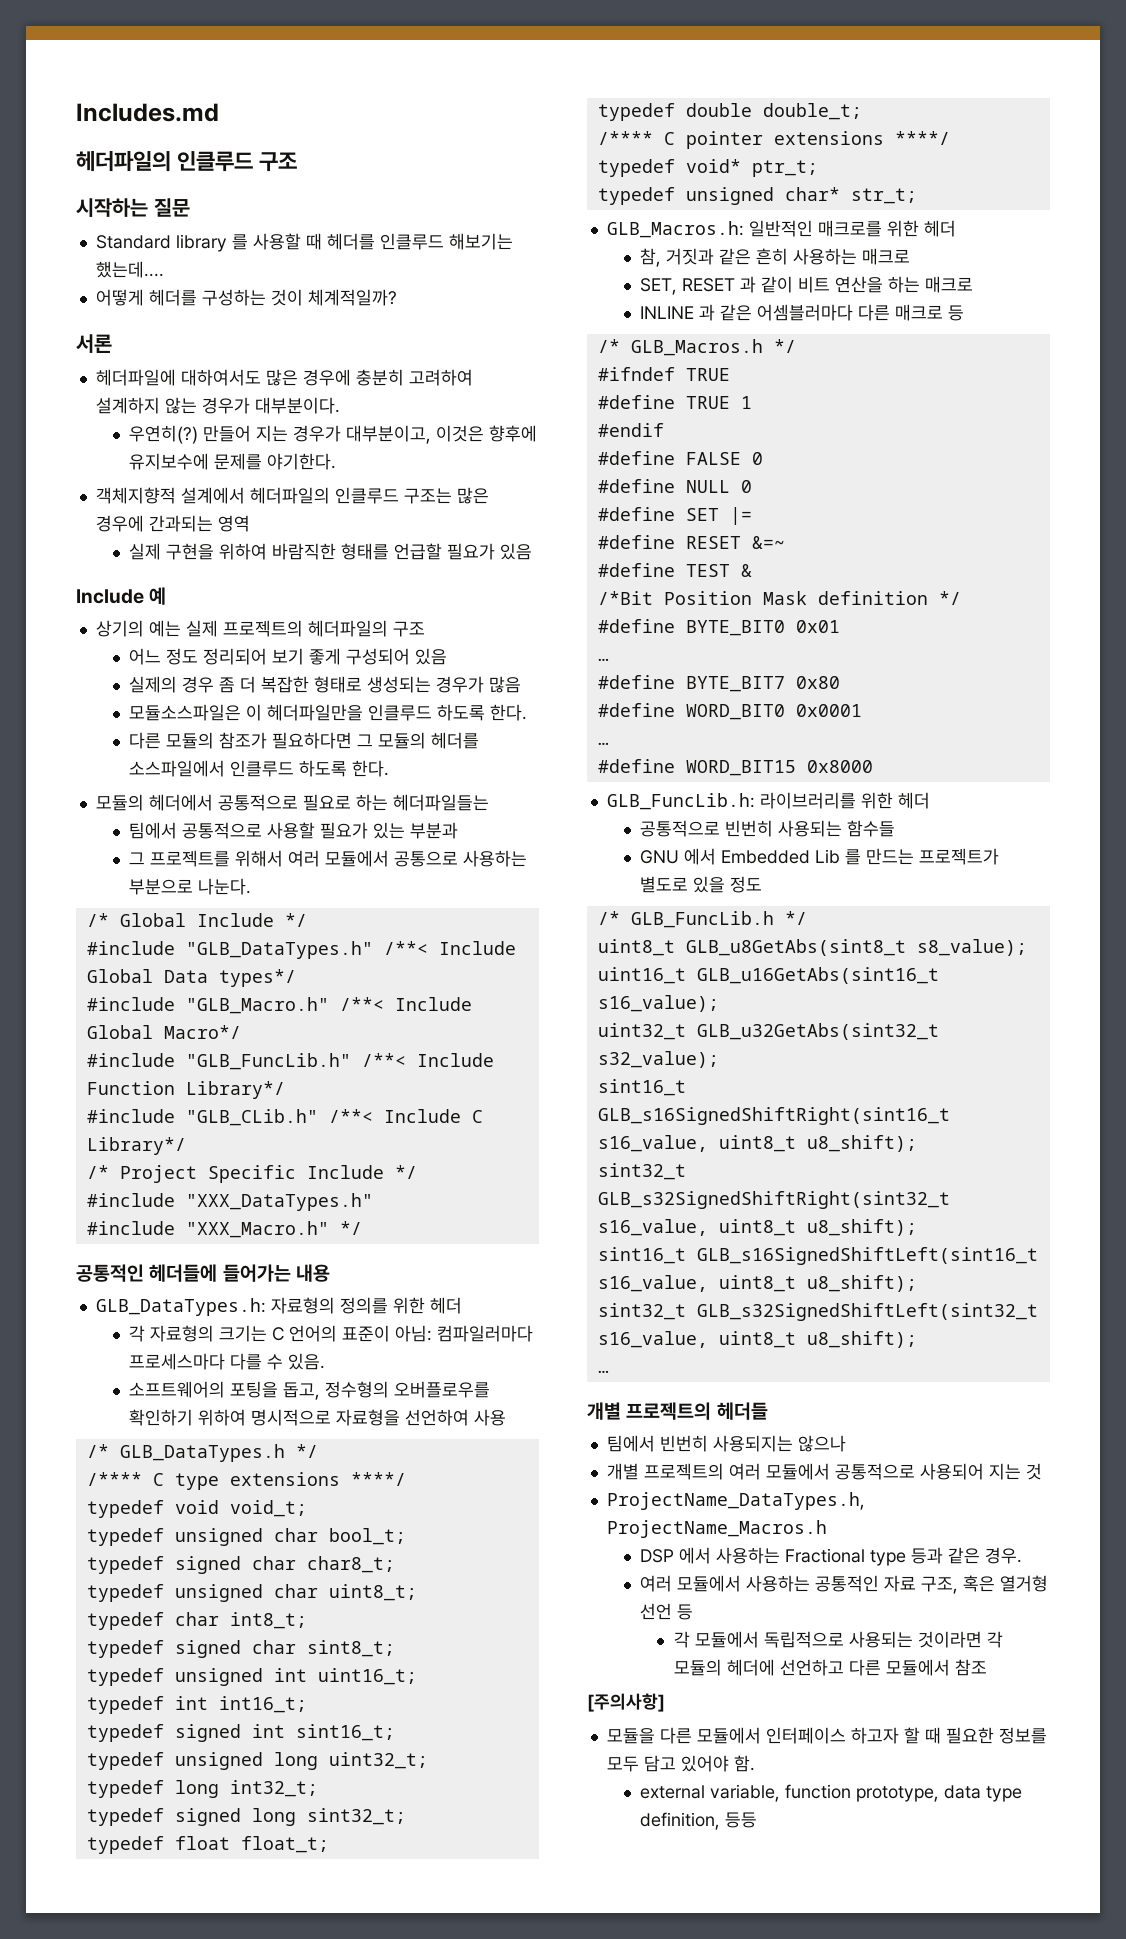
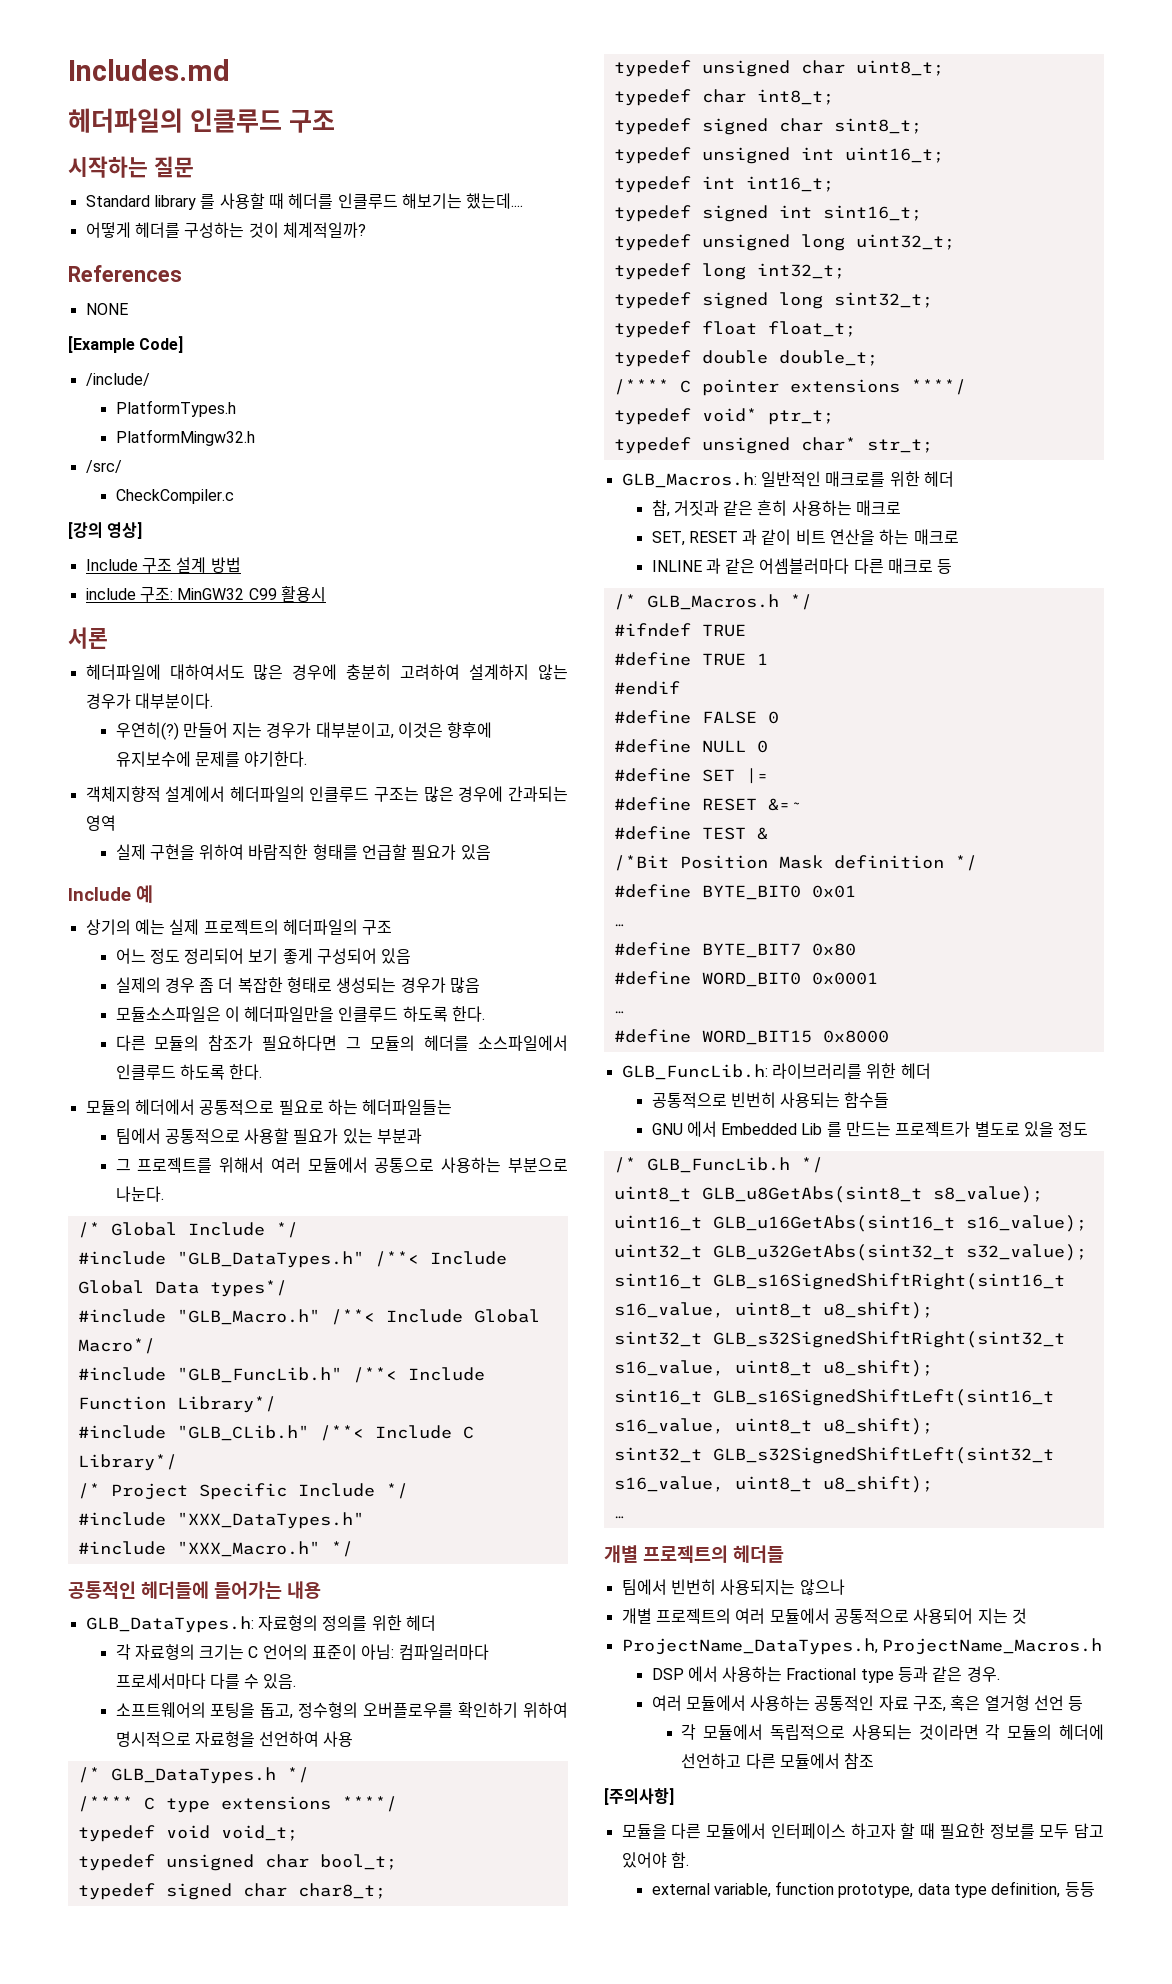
+ References
+ NONE
+ [Example Code]
+ /include/
+ PlatformTypes.h
+ PlatformMingw32.h
+ /src/
+ CheckCompiler.c
+ [강의 영상]
+ Include 구조 설계 방법
+ include 구조: MinGW32 C99 활용시
- 각 자료형의 크기는 C 언어의 표준이 아님: 컴파일러마다 프로세스마다 다를 수 있음.
+ 각 자료형의 크기는 C 언어의 표준이 아님: 컴파일러마다 프로세서마다 다를 수 있음.

